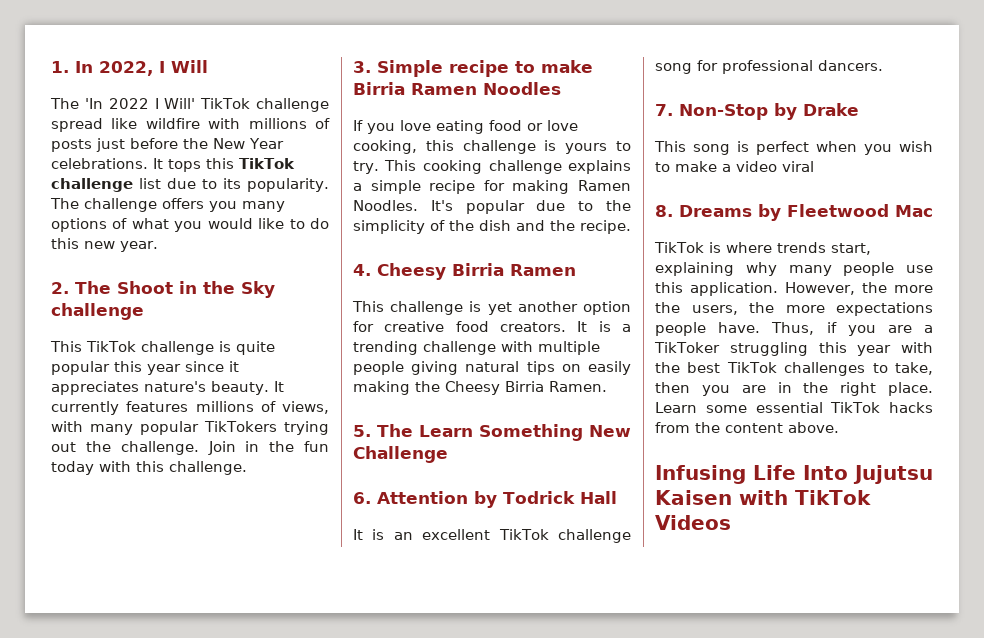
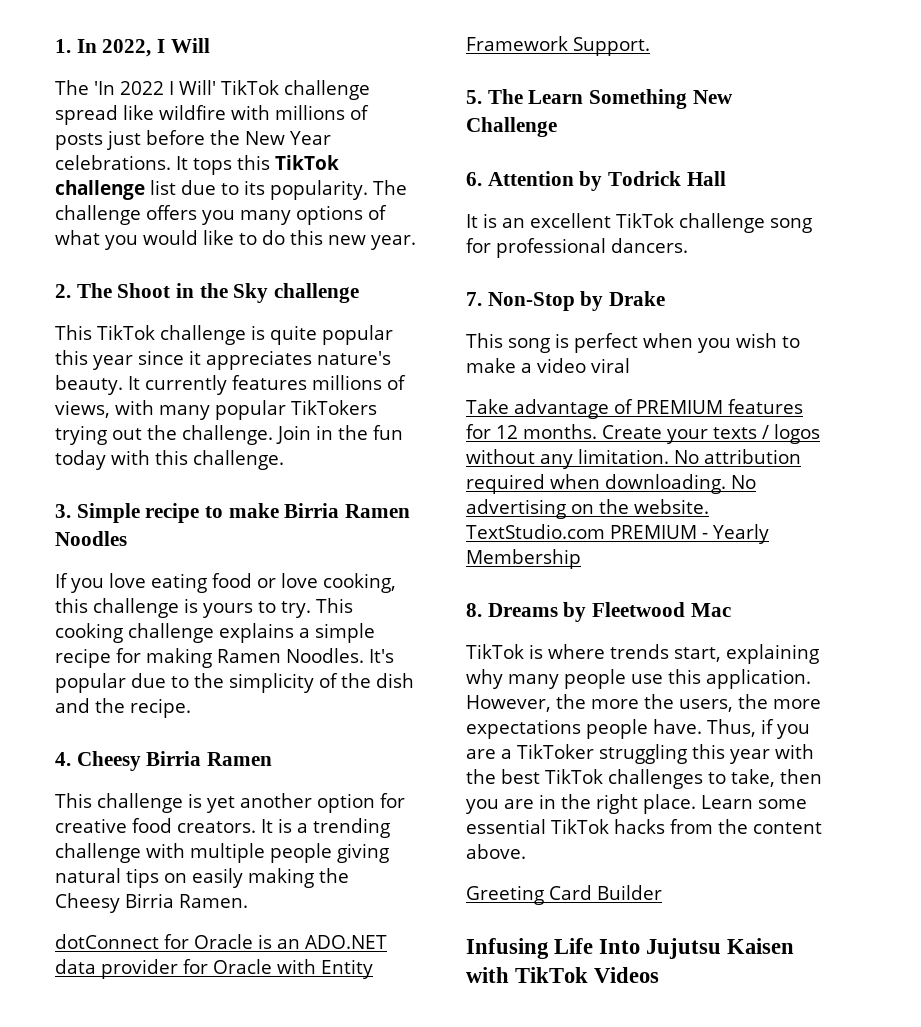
+ dotConnect for Oracle is an ADO.NET data provider for Oracle with Entity Framework Support.
+ Take advantage of PREMIUM features for 12 months. Create your texts / logos without any limitation. No attribution required when downloading. No advertising on the website. TextStudio.com PREMIUM - Yearly Membership
+ Greeting Card Builder

